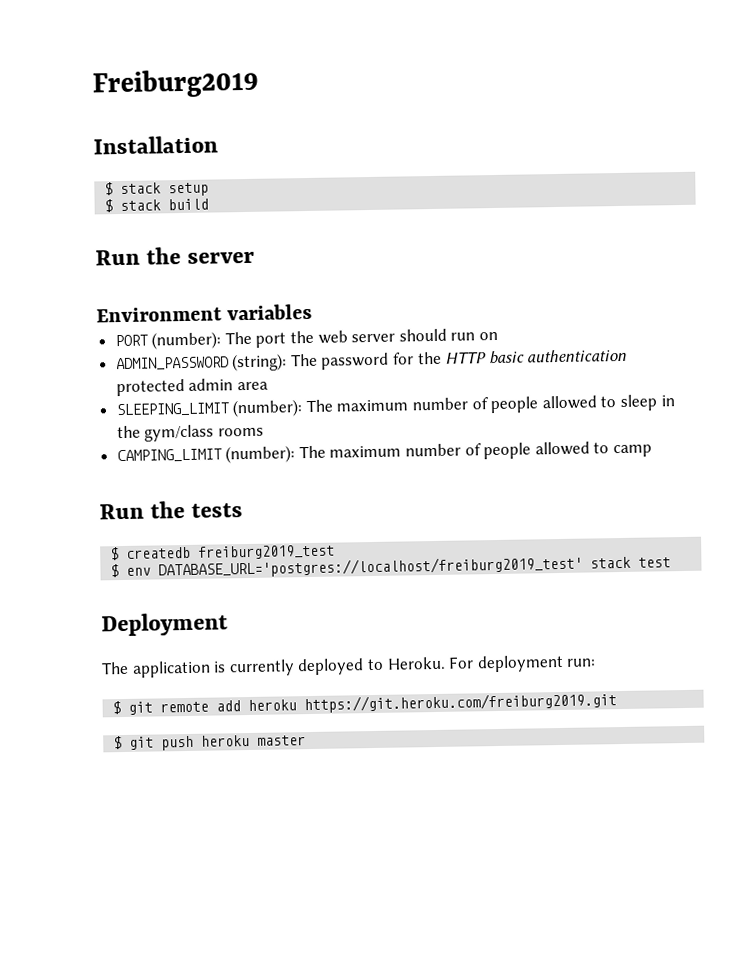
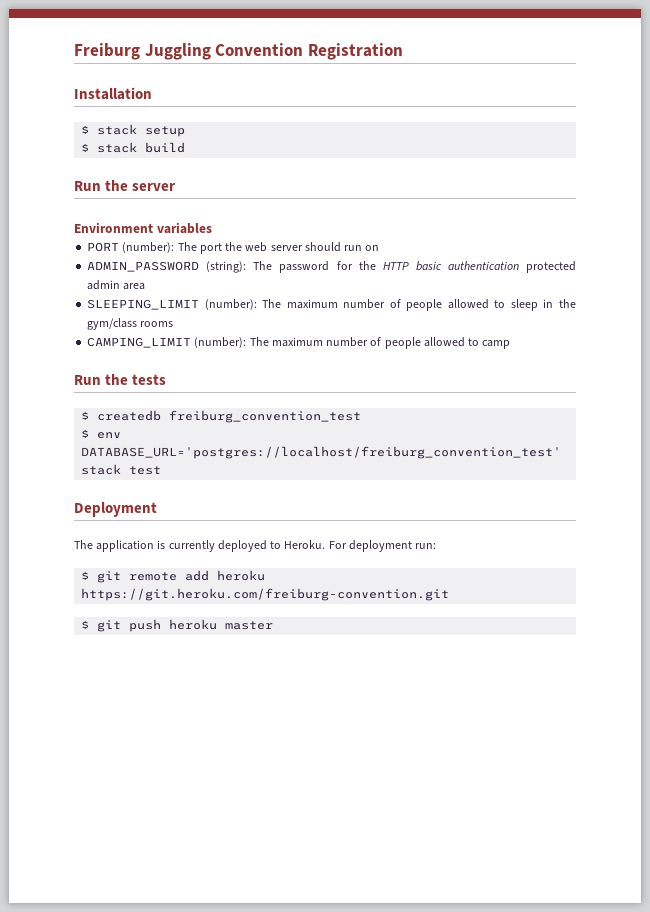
- Freiburg2019
+ Freiburg Juggling Convention Registration
- $ createdb freiburg2019_test
+ $ createdb freiburg_convention_test
- $ env DATABASE_URL='postgres://localhost/freiburg2019_test' stack test
+ $ env DATABASE_URL='postgres://localhost/freiburg_convention_test' stack test
- $ git remote add heroku https://git.heroku.com/freiburg2019.git
+ $ git remote add heroku https://git.heroku.com/freiburg-convention.git

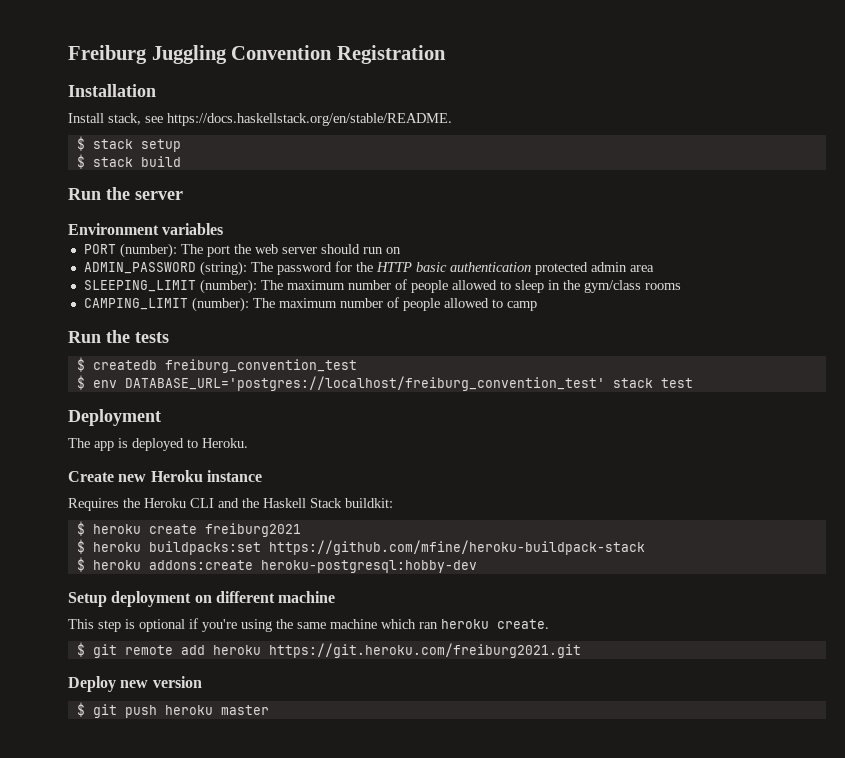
+ Install stack, see https://docs.haskellstack.org/en/stable/README.
- The application is currently deployed to Heroku. For deployment run:
+ The app is deployed to Heroku.
+ Create new Heroku instance
+ Requires the Heroku CLI and the Haskell Stack buildkit:
+ $ heroku create freiburg2021
+ $ heroku buildpacks:set https://github.com/mfine/heroku-buildpack-stack
+ $ heroku addons:create heroku-postgresql:hobby-dev
+ Setup deployment on different machine
+ This step is optional if you're using the same machine which ran heroku create.
- $ git remote add heroku https://git.heroku.com/freiburg-convention.git
+ $ git remote add heroku https://git.heroku.com/freiburg2021.git
+ Deploy new version

